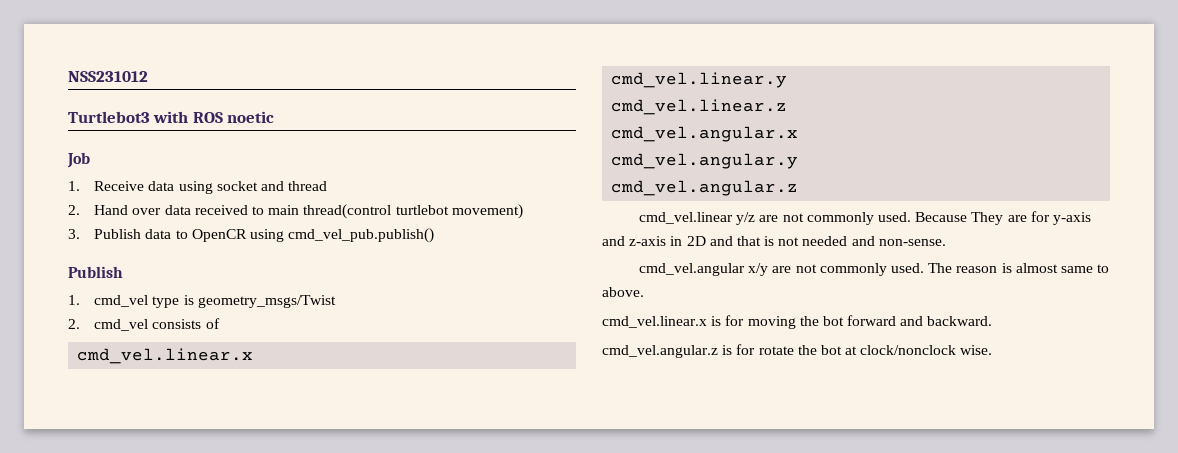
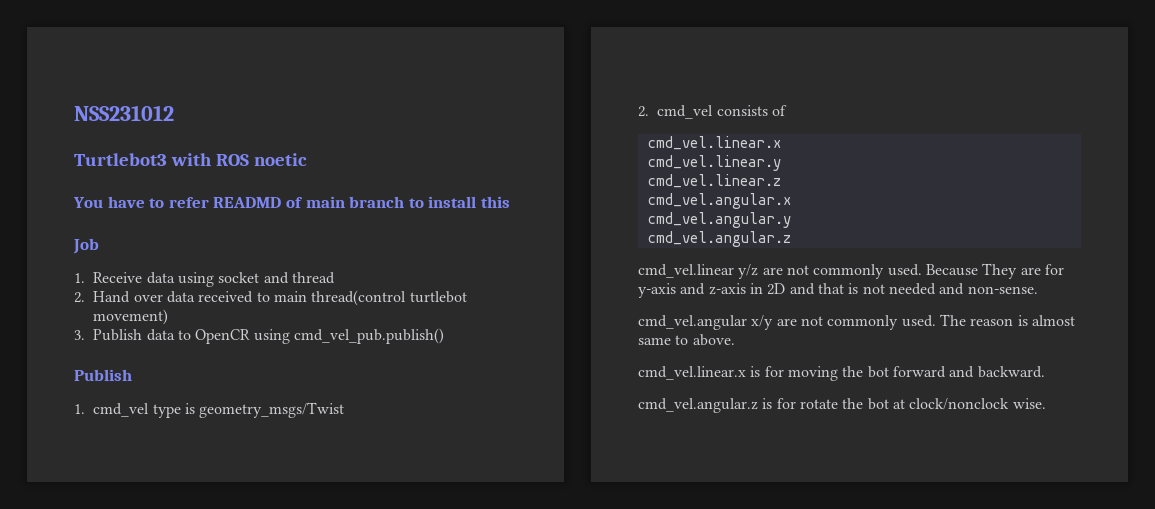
+ You have to refer READMD of main branch to install this

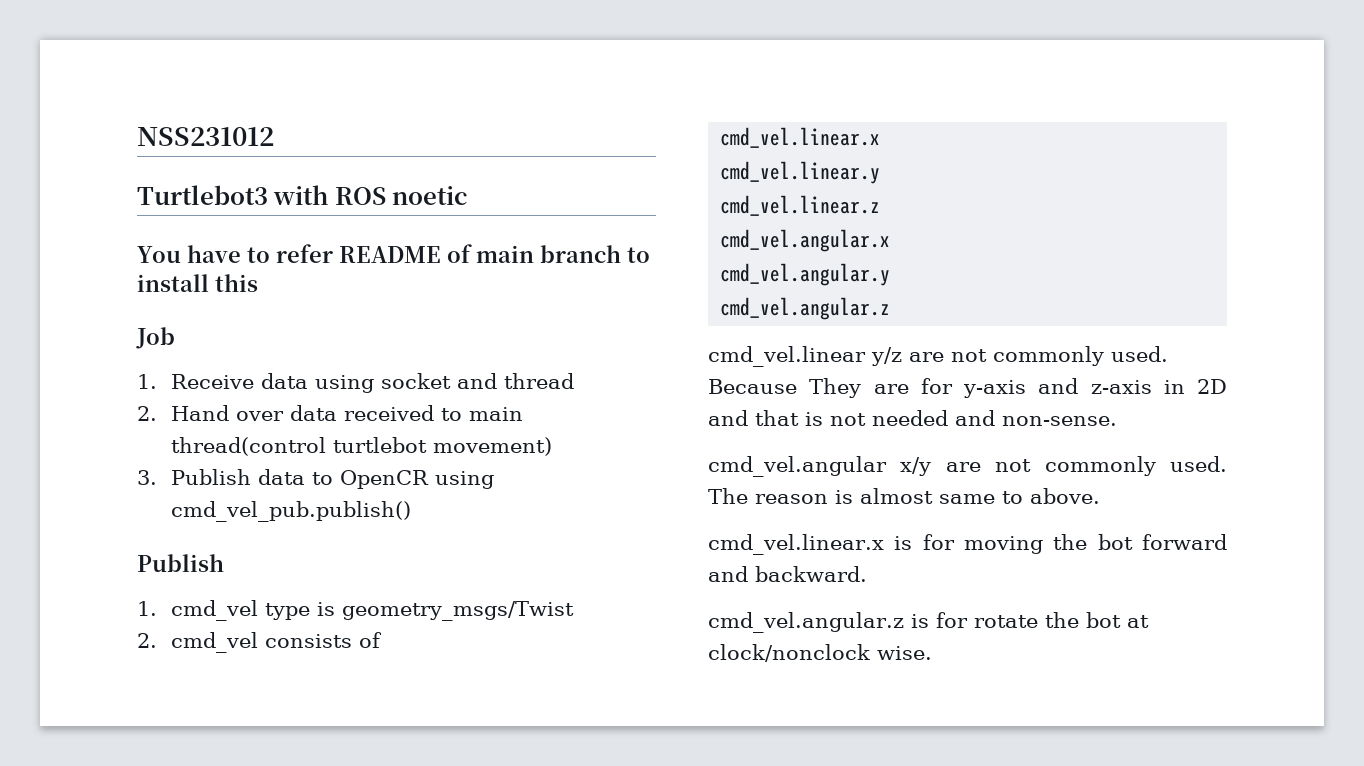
- You have to refer READMD of main branch to install this
+ You have to refer README of main branch to install this

